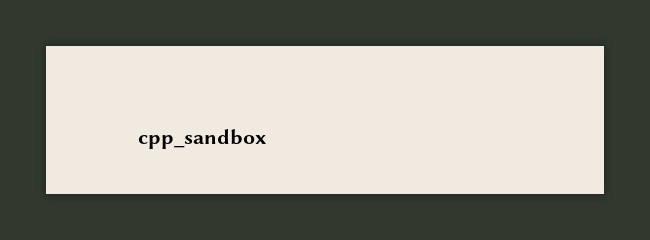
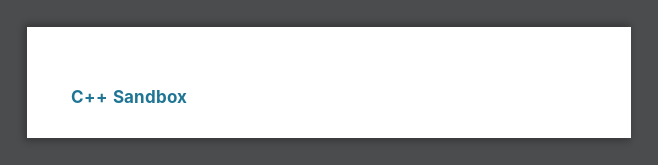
- cpp_sandbox
+ C++ Sandbox

